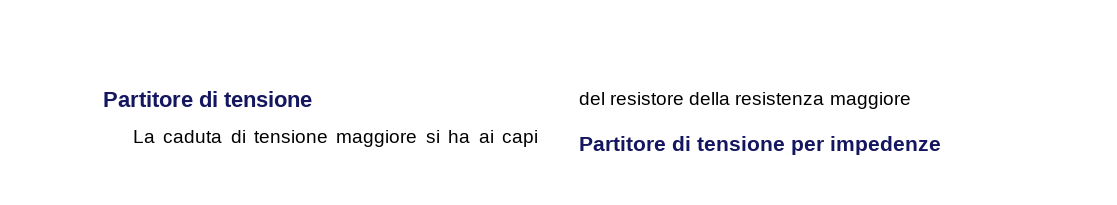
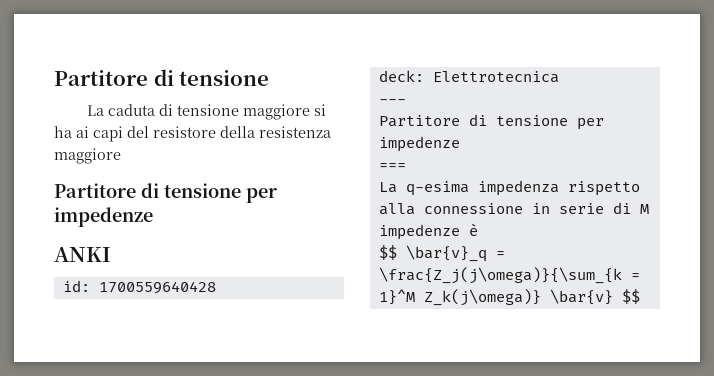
+ ANKI
+ id: 1700559640428
+ deck: Elettrotecnica
+ ---
+ Partitore di tensione per impedenze
+ ===
+ La q-esima impedenza rispetto alla connessione in serie di M impedenze è
+ $$ \bar{v}_q = \frac{Z_j(j\omega)}{\sum_{k = 1}^M Z_k(j\omega)} \bar{v} $$

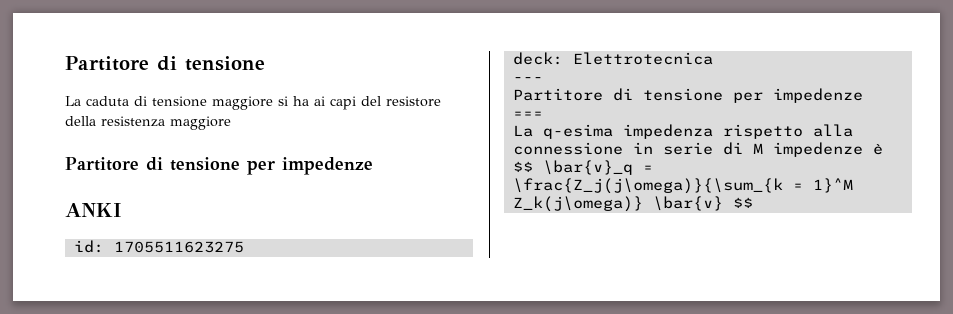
- id: 1700559640428
+ id: 1705511623275

